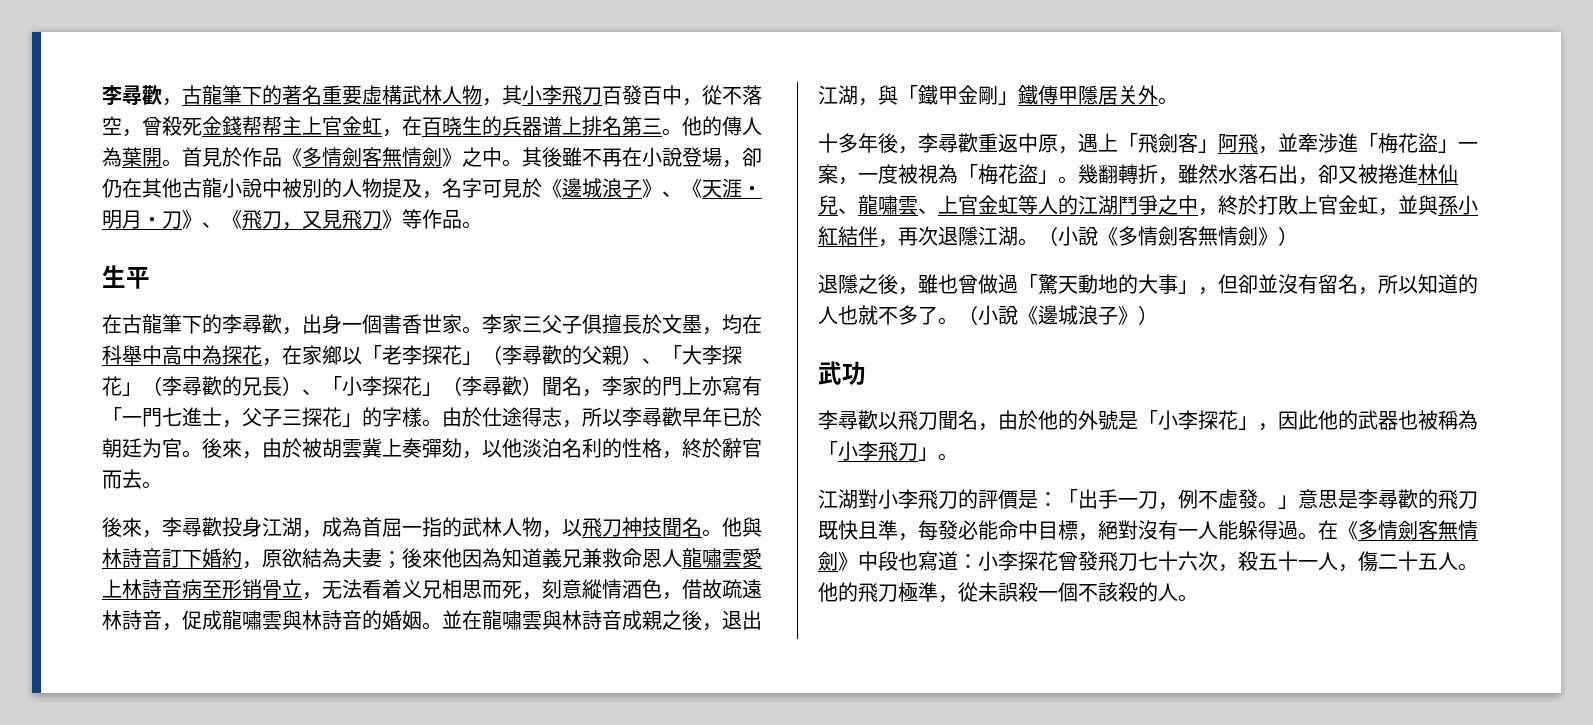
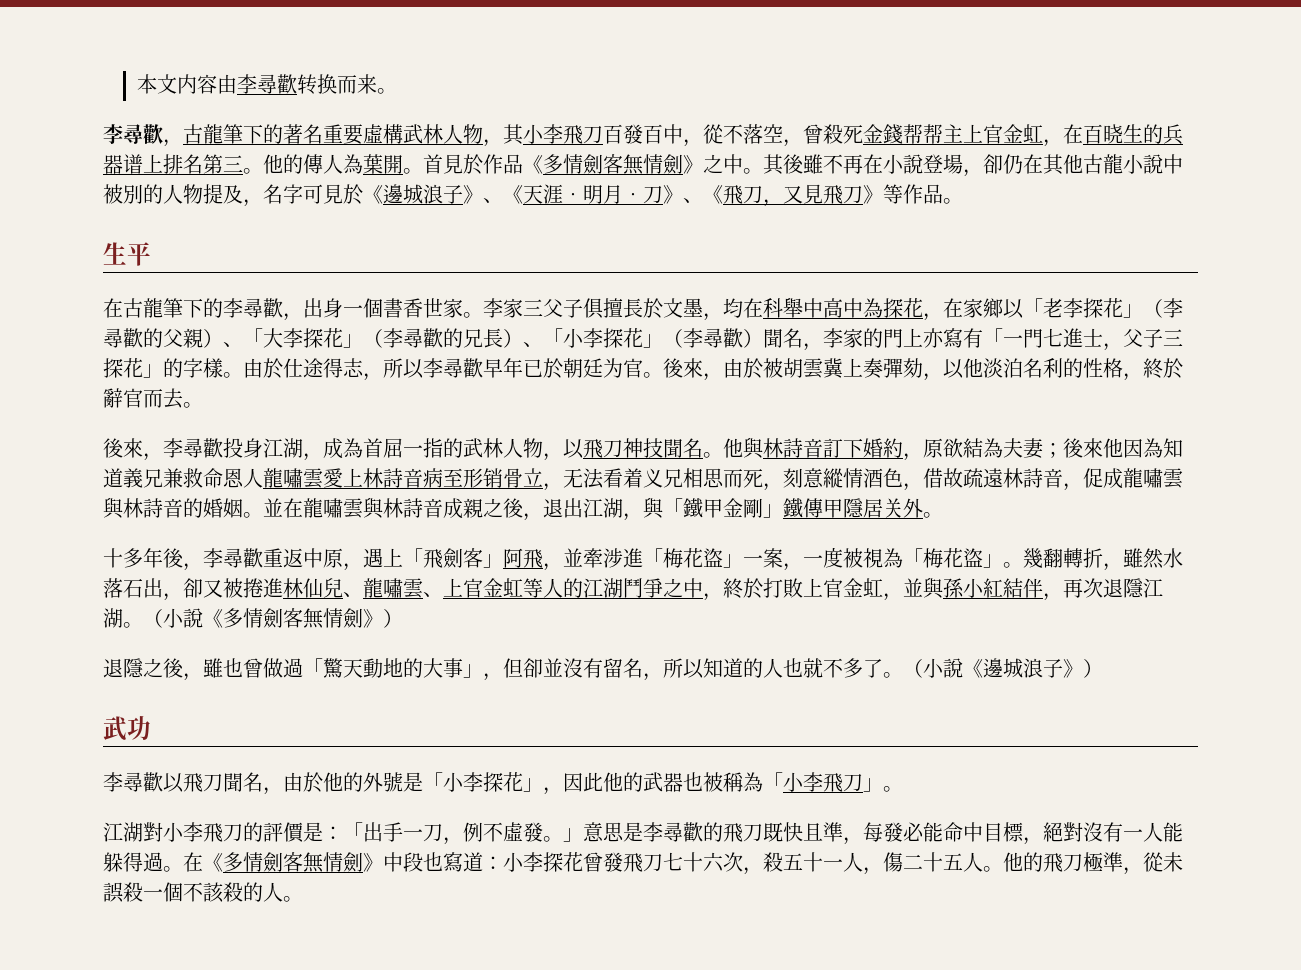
+ 本文内容由李尋歡转换而来。

